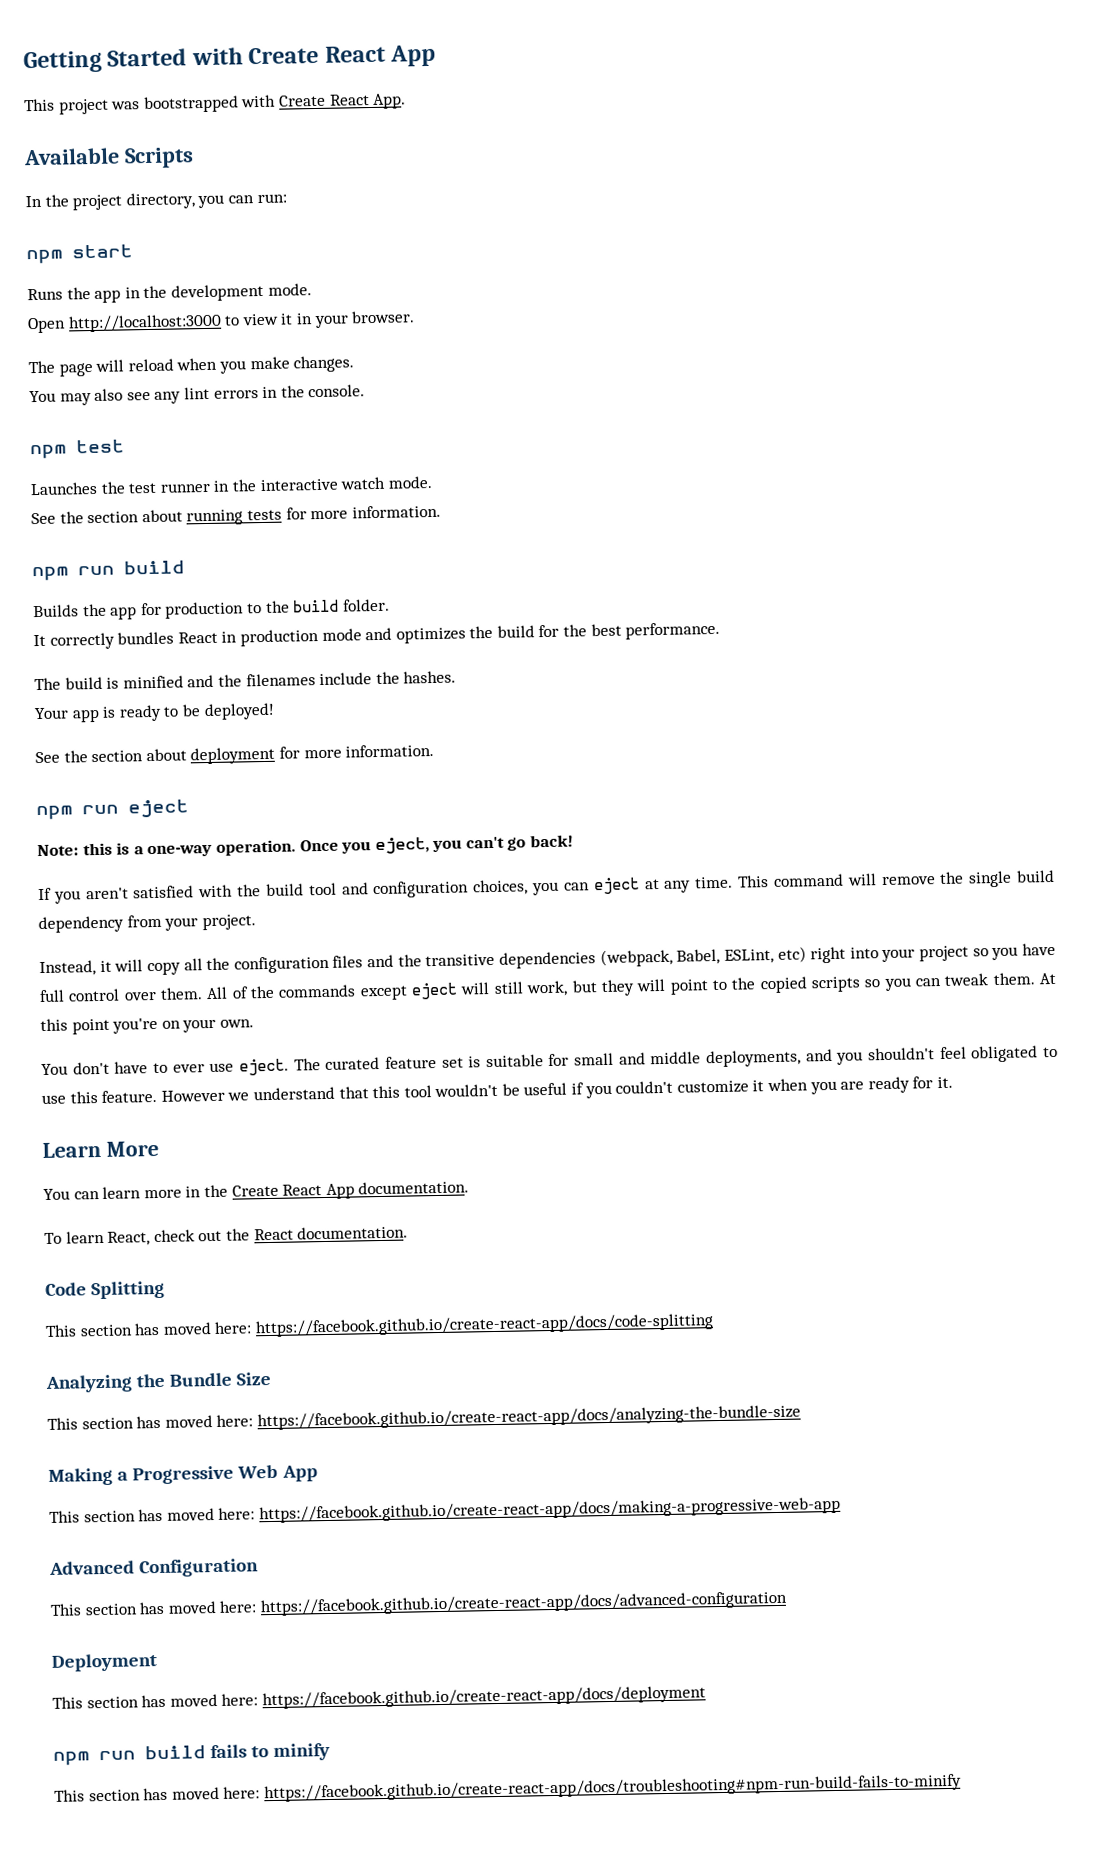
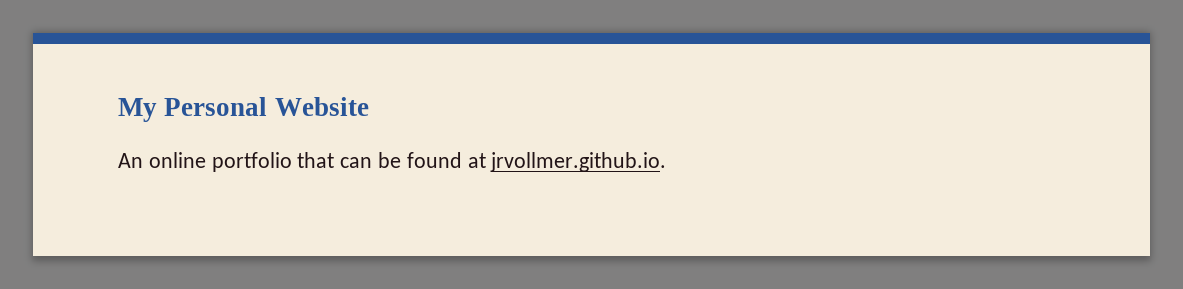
- Getting Started with Create React App
- This project was bootstrapped with Create React App.
- Available Scripts
- In the project directory, you can run:
- npm start
- Runs the app in the development mode.
- Open http://localhost:3000 to view it in your browser.
- The page will reload when you make changes.
- You may also see any lint errors in the console.
- npm test
- Launches the test runner in the interactive watch mode.
- See the section about running tests for more information.
- npm run build
- Builds the app for production to the build folder.
- It correctly bundles React in production mode and optimizes the build for the best performance.
- The build is minified and the filenames include the hashes.
- Your app is ready to be deployed!
- See the section about deployment for more information.
- npm run eject
- Note: this is a one-way operation. Once you eject, you can't go back!
- If you aren't satisfied with the build tool and configuration choices, you can eject at any time. This command will remove the single build dependency from your project.
- Instead, it will copy all the configuration files and the transitive dependencies (webpack, Babel, ESLint, etc) right into your project so you have full control over them. All of the commands except eject will still work, but they will point to the copied scripts so you can tweak them. At this point you're on your own.
- You don't have to ever use eject. The curated feature set is suitable for small and middle deployments, and you shouldn't feel obligated to use this feature. However we understand that this tool wouldn't be useful if you couldn't customize it when you are ready for it.
- Learn More
- You can learn more in the Create React App documentation.
- To learn React, check out the React documentation.
- Code Splitting
- This section has moved here: https://facebook.github.io/create-react-app/docs/code-splitting
- Analyzing the Bundle Size
- This section has moved here: https://facebook.github.io/create-react-app/docs/analyzing-the-bundle-size
- Making a Progressive Web App
- This section has moved here: https://facebook.github.io/create-react-app/docs/making-a-progressive-web-app
- Advanced Configuration
- This section has moved here: https://facebook.github.io/create-react-app/docs/advanced-configuration
- Deployment
- This section has moved here: https://facebook.github.io/create-react-app/docs/deployment
- npm run build fails to minify
- This section has moved here: https://facebook.github.io/create-react-app/docs/troubleshooting#npm-run-build-fails-to-minify
+ My Personal Website
+ An online portfolio that can be found at jrvollmer.github.io.

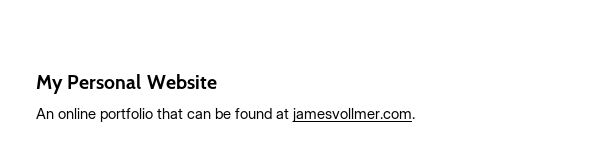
- An online portfolio that can be found at jrvollmer.github.io.
+ An online portfolio that can be found at jamesvollmer.com.

